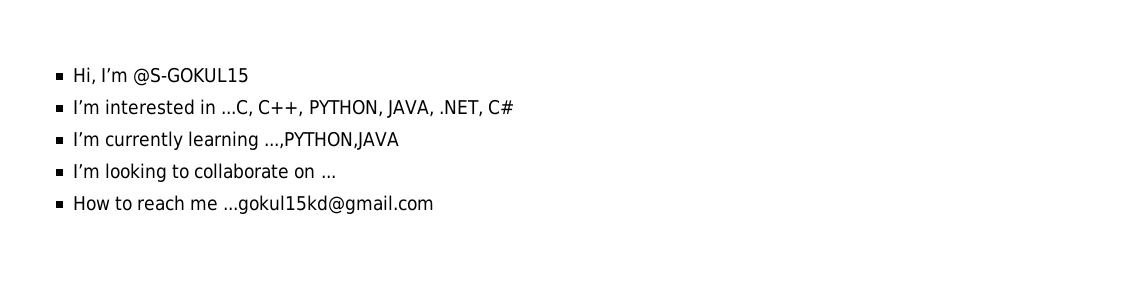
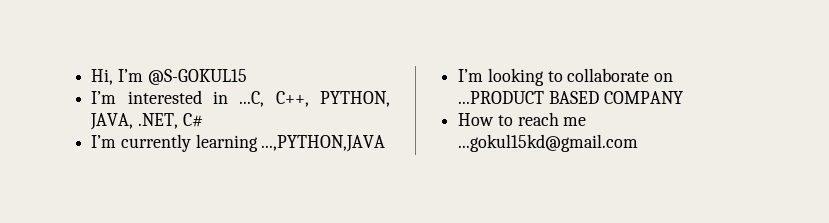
- I’m looking to collaborate on ...
+ I’m looking to collaborate on ...PRODUCT BASED COMPANY

